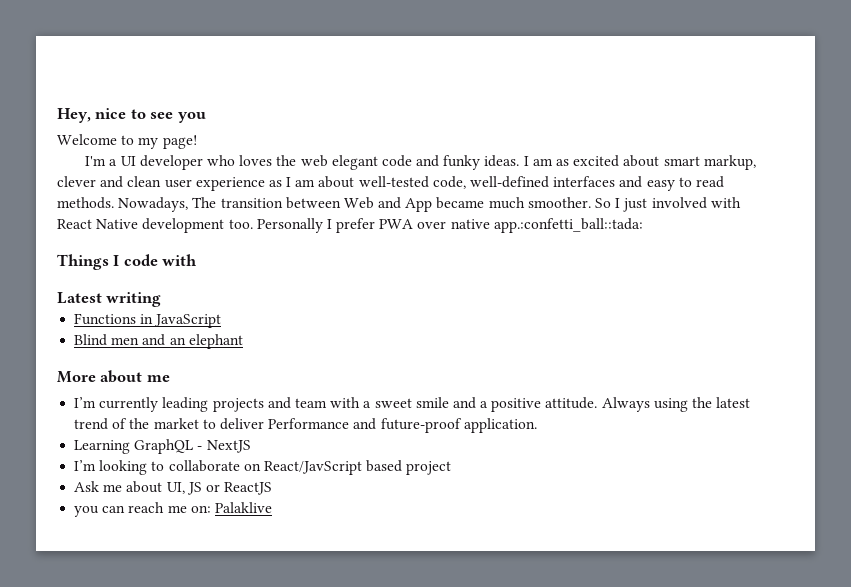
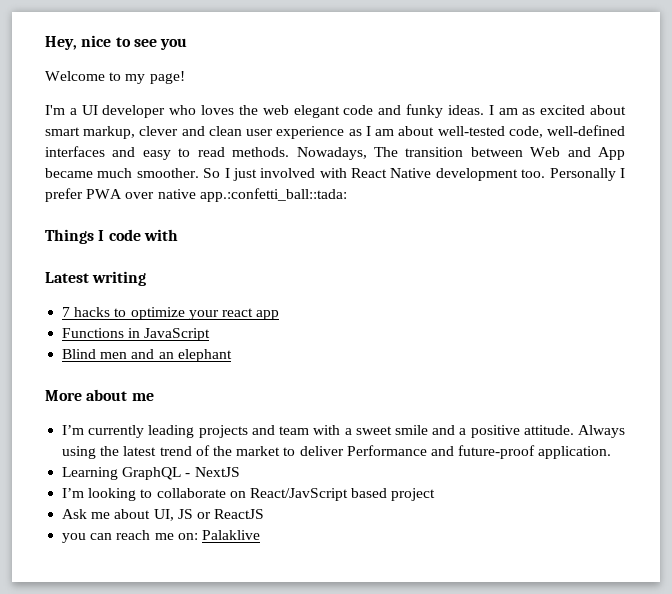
+ 7 hacks to optimize your react app

